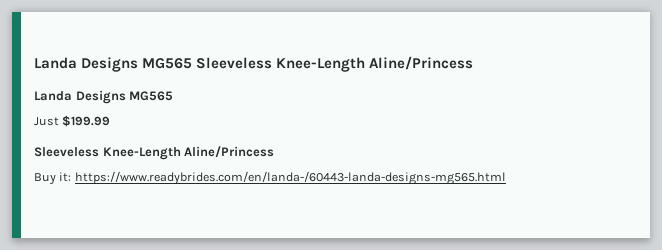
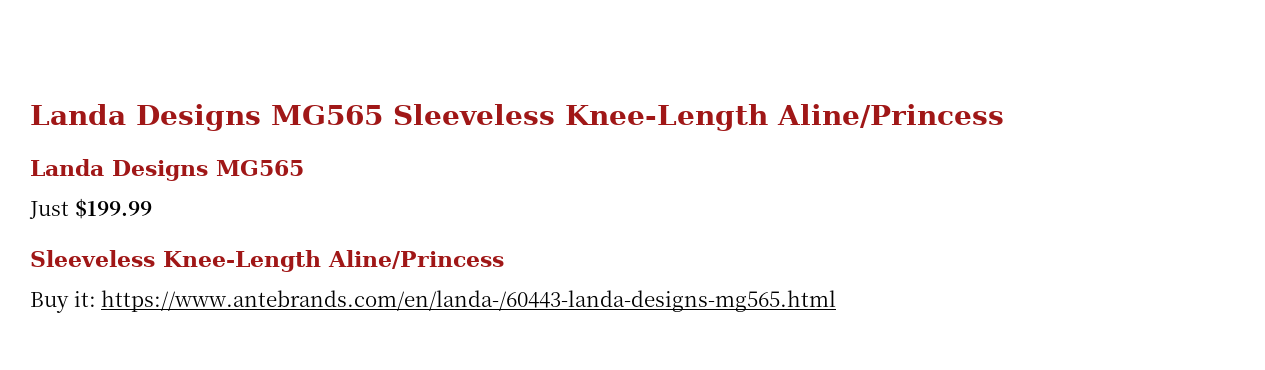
- Buy it: https://www.readybrides.com/en/landa-/60443-landa-designs-mg565.html
+ Buy it: https://www.antebrands.com/en/landa-/60443-landa-designs-mg565.html

